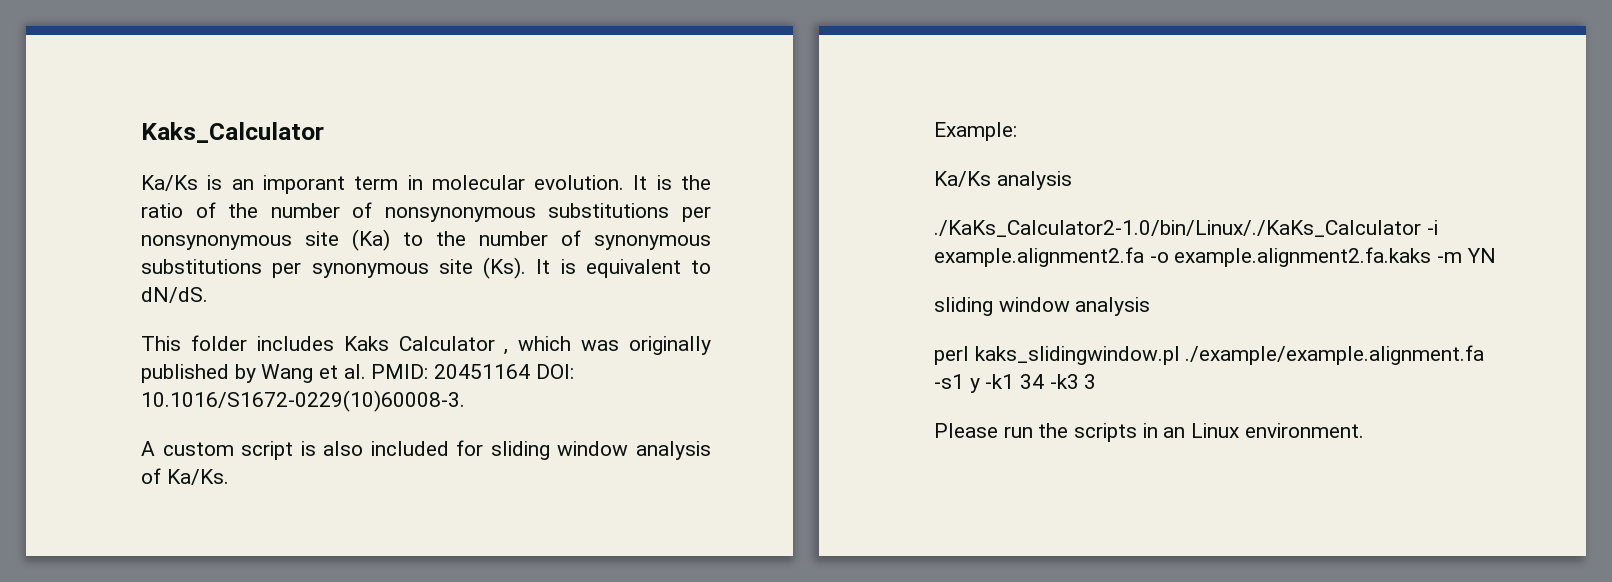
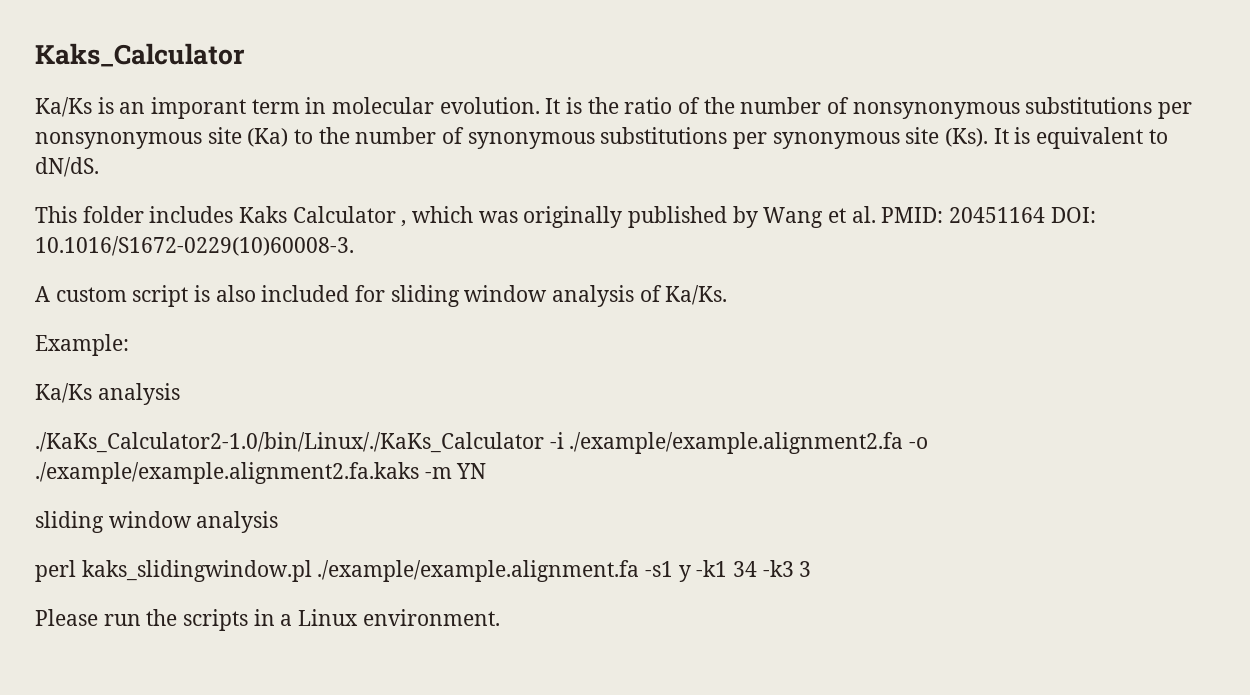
- ./KaKs_Calculator2-1.0/bin/Linux/./KaKs_Calculator -i example.alignment2.fa -o example.alignment2.fa.kaks -m YN
+ ./KaKs_Calculator2-1.0/bin/Linux/./KaKs_Calculator -i ./example/example.alignment2.fa -o ./example/example.alignment2.fa.kaks -m YN
- Please run the scripts in an Linux environment.
+ Please run the scripts in a Linux environment.

